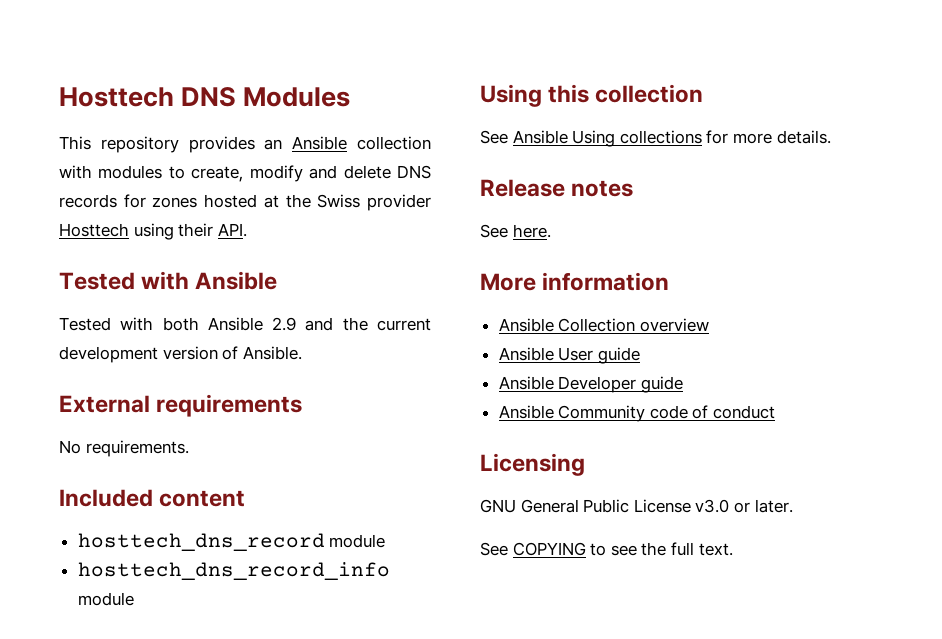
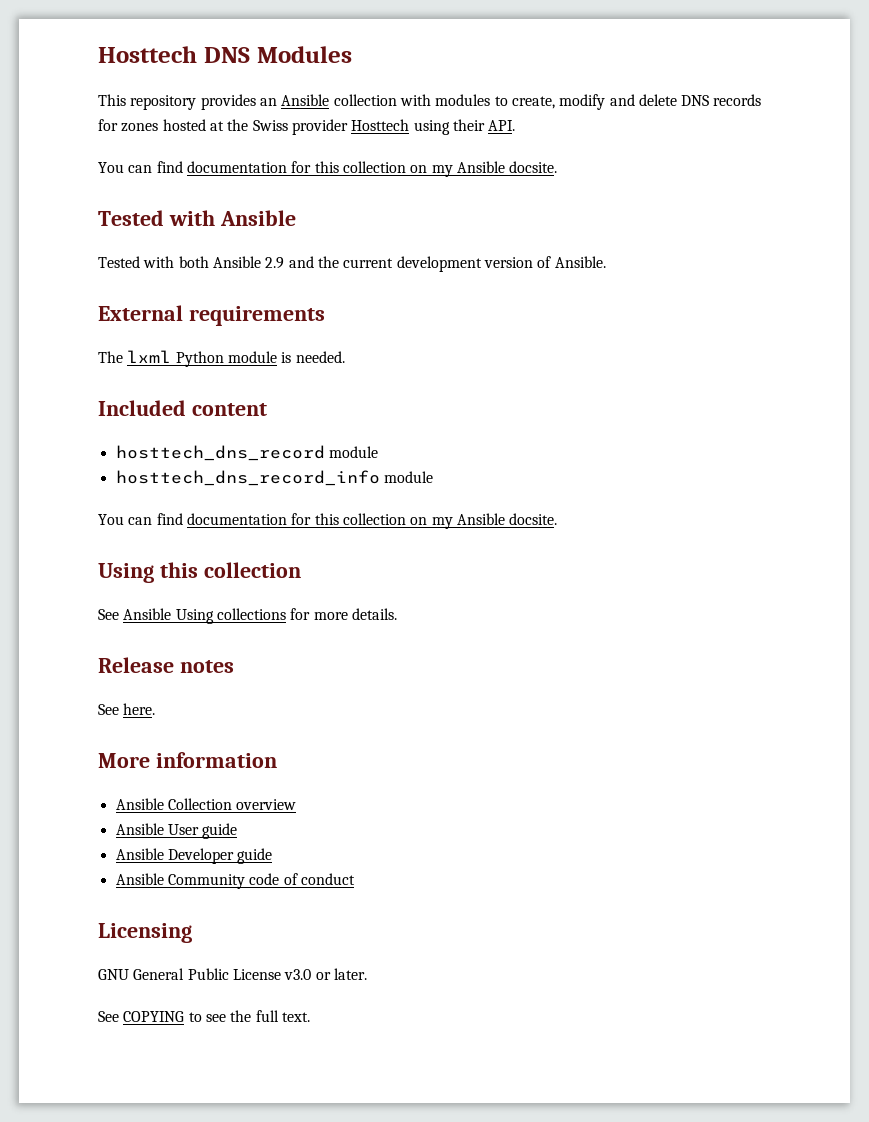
  This repository provides an Ansible collection with modules to create, modify and delete DNS records for zones hosted at the Swiss provider Hosttech using their API.
+ You can find documentation for this collection on my Ansible docsite.
- No requirements.
+ The lxml Python module is needed.
  hosttech_dns_record_info module
+ You can find documentation for this collection on my Ansible docsite.

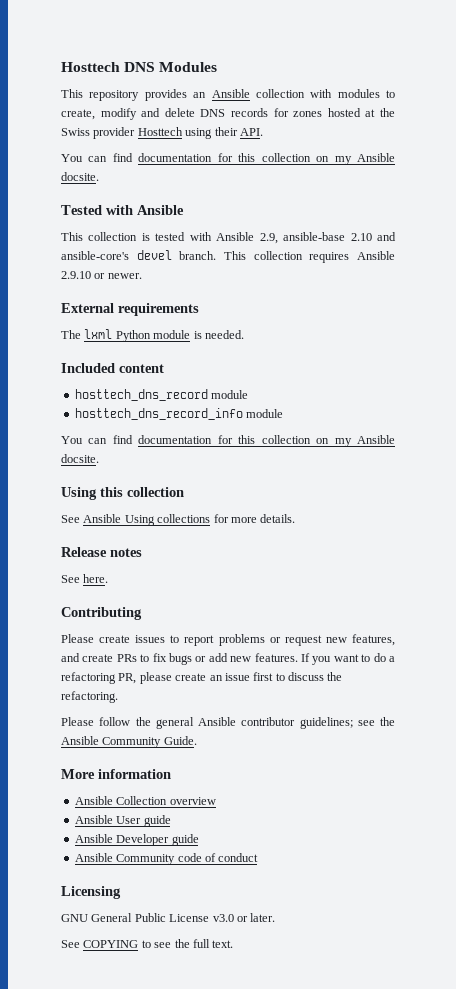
- Tested with both Ansible 2.9 and the current development version of Ansible.
+ This collection is tested with Ansible 2.9, ansible-base 2.10 and ansible-core's devel branch. This collection requires Ansible 2.9.10 or newer.
+ Contributing
+ Please create issues to report problems or request new features, and create PRs to fix bugs or add new features. If you want to do a refactoring PR, please create an issue first to discuss the refactoring.
+ Please follow the general Ansible contributor guidelines; see the Ansible Community Guide.

